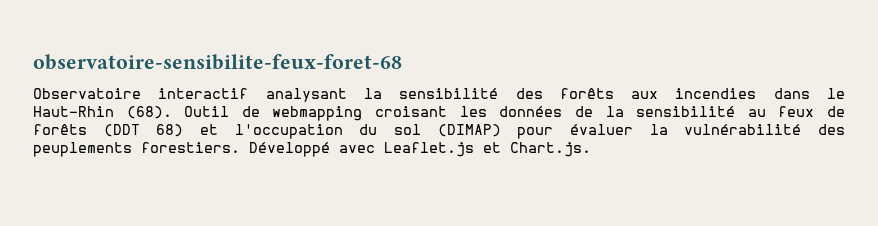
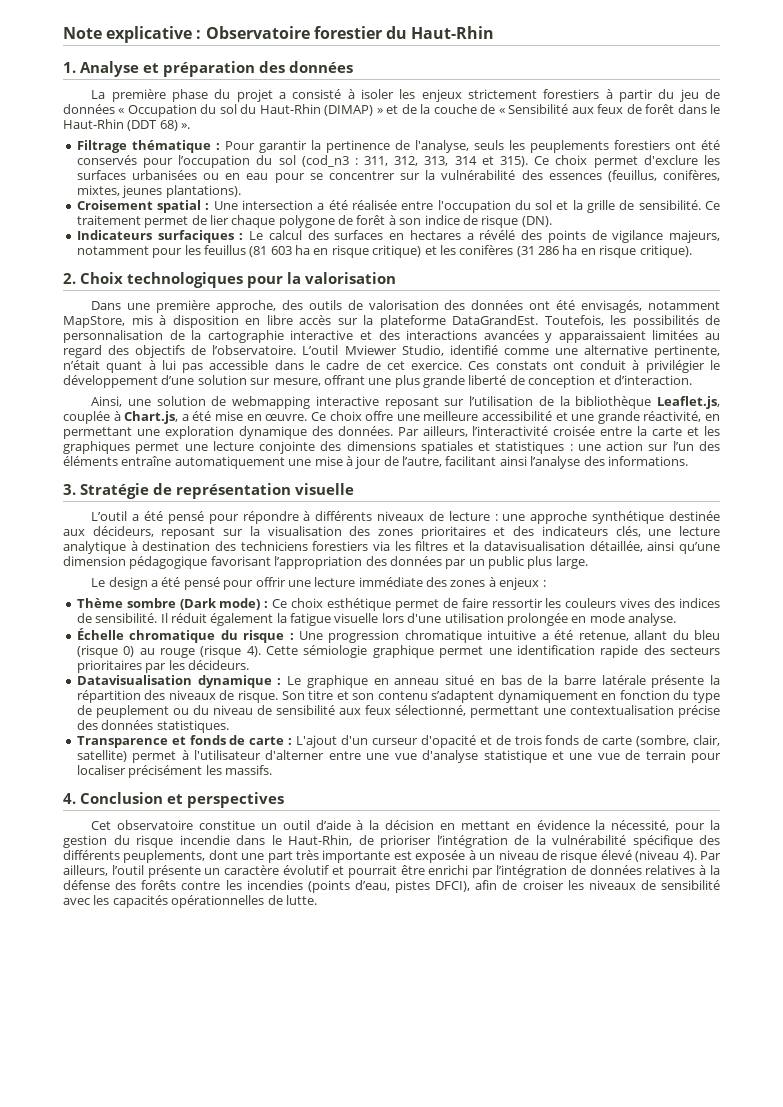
- observatoire-sensibilite-feux-foret-68
- Observatoire interactif analysant la sensibilité des forêts aux incendies dans le Haut-Rhin (68). Outil de webmapping croisant les données de la sensibilité au feux de forêts (DDT 68) et l'occupation du sol (DIMAP) pour évaluer la vulnérabilité des peuplements forestiers. Développé avec Leaflet.js et Chart.js.
+ Note explicative : Observatoire forestier du Haut-Rhin
+ 1. Analyse et préparation des données
+ La première phase du projet a consisté à isoler les enjeux strictement forestiers à partir du jeu de données « Occupation du sol du Haut-Rhin (DIMAP) » et de la couche de « Sensibilité aux feux de forêt dans le Haut-Rhin (DDT 68) ».
+ Filtrage thématique : Pour garantir la pertinence de l'analyse, seuls les peuplements forestiers ont été conservés pour l’occupation du sol (cod_n3 : 311, 312, 313, 314 et 315). Ce choix permet d'exclure les surfaces urbanisées ou en eau pour se concentrer sur la vulnérabilité des essences (feuillus, conifères, mixtes, jeunes plantations).
+ Croisement spatial : Une intersection a été réalisée entre l'occupation du sol et la grille de sensibilité. Ce traitement permet de lier chaque polygone de forêt à son indice de risque (DN).
+ Indicateurs surfaciques : Le calcul des surfaces en hectares a révélé des points de vigilance majeurs, notamment pour les feuillus (81 603 ha en risque critique) et les conifères (31 286 ha en risque critique).
+ 2. Choix technologiques pour la valorisation
+ Dans une première approche, des outils de valorisation des données ont été envisagés, notamment MapStore, mis à disposition en libre accès sur la plateforme DataGrandEst. Toutefois, les possibilités de personnalisation de la cartographie interactive et des interactions avancées y apparaissaient limitées au regard des objectifs de l’observatoire. L’outil Mviewer Studio, identifié comme une alternative pertinente, n’était quant à lui pas accessible dans le cadre de cet exercice. Ces constats ont conduit à privilégier le développement d’une solution sur mesure, offrant une plus grande liberté de conception et d’interaction.
+ Ainsi, une solution de webmapping interactive reposant sur l’utilisation de la bibliothèque Leaflet.js, couplée à Chart.js, a été mise en œuvre. Ce choix offre une meilleure accessibilité et une grande réactivité, en permettant une exploration dynamique des données. Par ailleurs, l’interactivité croisée entre la carte et les graphiques permet une lecture conjointe des dimensions spatiales et statistiques : une action sur l’un des éléments entraîne automatiquement une mise à jour de l’autre, facilitant ainsi l’analyse des informations.
+ 3. Stratégie de représentation visuelle
+ L’outil a été pensé pour répondre à différents niveaux de lecture : une approche synthétique destinée aux décideurs, reposant sur la visualisation des zones prioritaires et des indicateurs clés, une lecture analytique à destination des techniciens forestiers via les filtres et la datavisualisation détaillée, ainsi qu’une dimension pédagogique favorisant l’appropriation des données par un public plus large.
+ Le design a été pensé pour offrir une lecture immédiate des zones à enjeux :
+ Thème sombre (Dark mode) : Ce choix esthétique permet de faire ressortir les couleurs vives des indices de sensibilité. Il réduit également la fatigue visuelle lors d'une utilisation prolongée en mode analyse.
+ Échelle chromatique du risque : Une progression chromatique intuitive a été retenue, allant du bleu (risque 0) au rouge (risque 4). Cette sémiologie graphique permet une identification rapide des secteurs prioritaires par les décideurs.
+ Datavisualisation dynamique : Le graphique en anneau situé en bas de la barre latérale présente la répartition des niveaux de risque. Son titre et son contenu s’adaptent dynamiquement en fonction du type de peuplement ou du niveau de sensibilité aux feux sélectionné, permettant une contextualisation précise des données statistiques.
+ Transparence et fonds de carte : L'ajout d'un curseur d'opacité et de trois fonds de carte (sombre, clair, satellite) permet à l'utilisateur d'alterner entre une vue d'analyse statistique et une vue de terrain pour localiser précisément les massifs.
+ 4. Conclusion et perspectives
+ Cet observatoire constitue un outil d’aide à la décision en mettant en évidence la nécessité, pour la gestion du risque incendie dans le Haut-Rhin, de prioriser l’intégration de la vulnérabilité spécifique des différents peuplements, dont une part très importante est exposée à un niveau de risque élevé (niveau 4). Par ailleurs, l’outil présente un caractère évolutif et pourrait être enrichi par l’intégration de données relatives à la défense des forêts contre les incendies (points d’eau, pistes DFCI), afin de croiser les niveaux de sensibilité avec les capacités opérationnelles de lutte.

